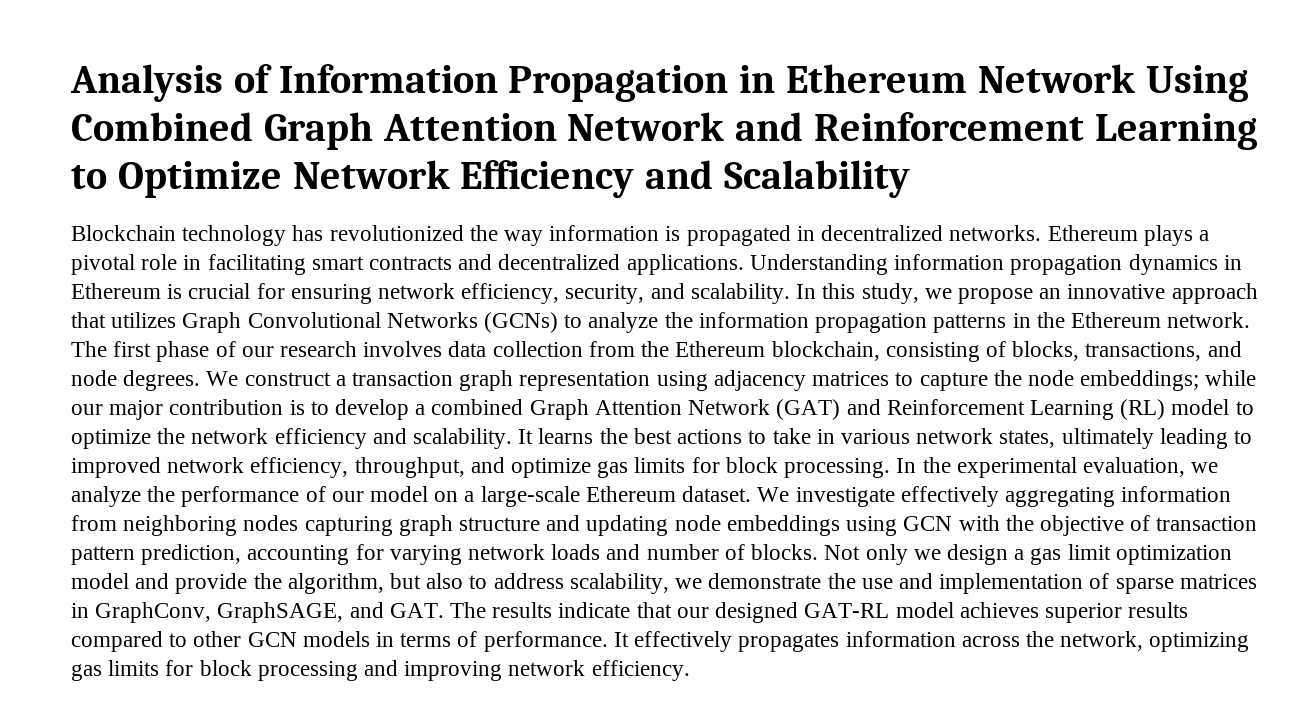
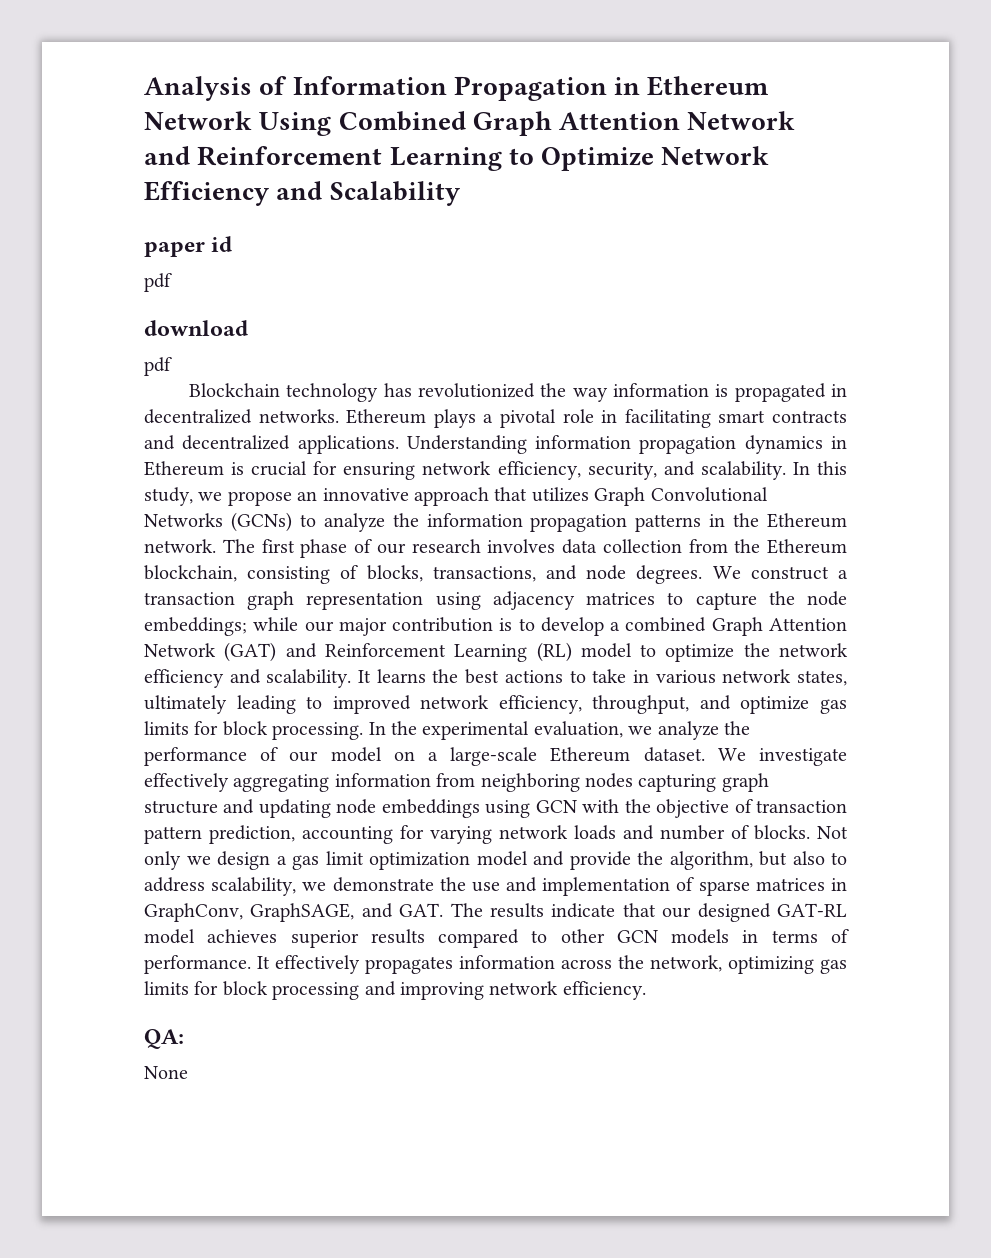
+ paper id
+ pdf
+ download
+ pdf
+ QA:
+ None

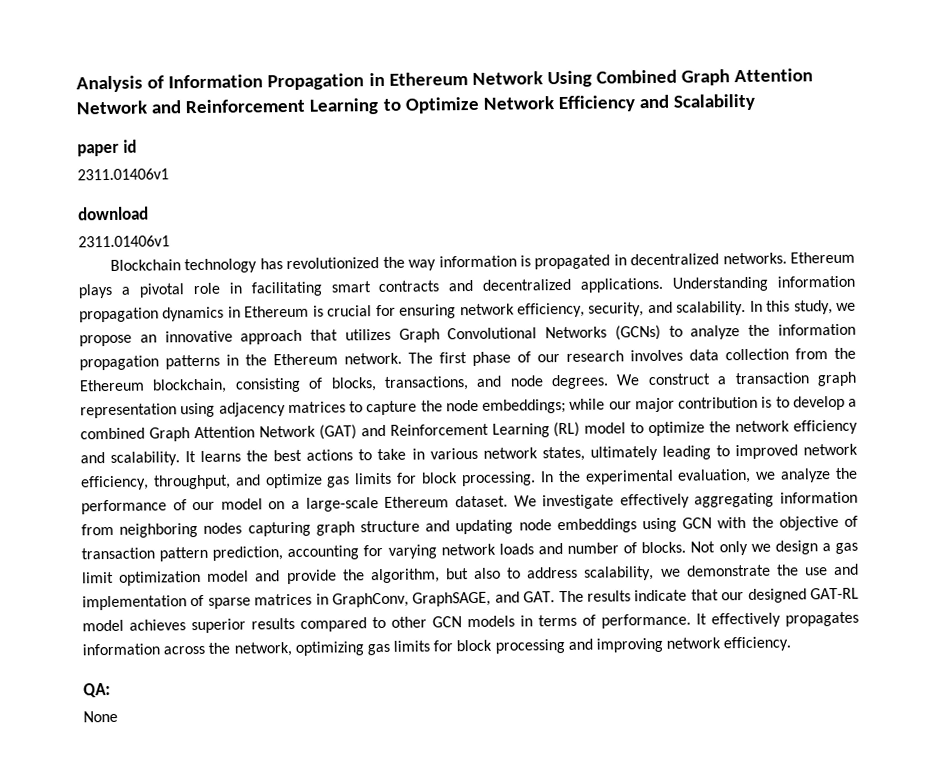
  paper id
- pdf
+ 2311.01406v1
  download
- pdf
+ 2311.01406v1

